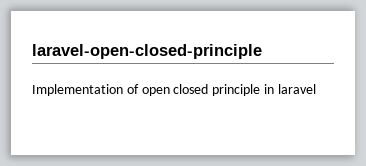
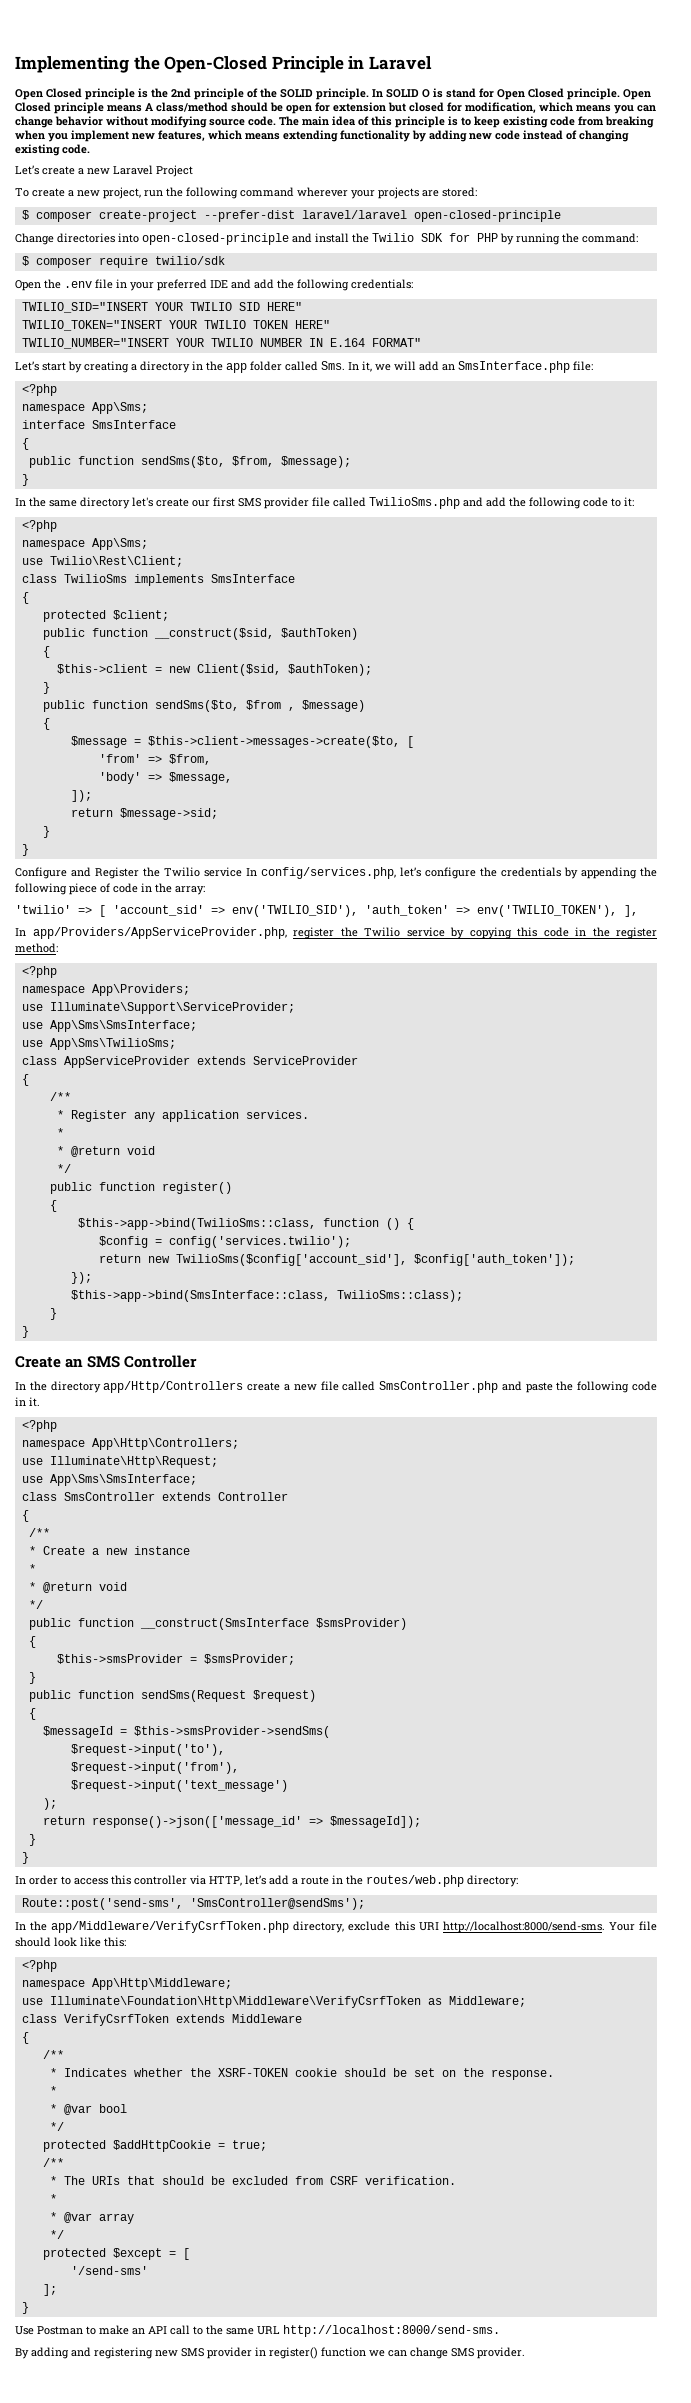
- laravel-open-closed-principle
- Implementation of open closed principle in laravel
+ Implementing the Open-Closed Principle in Laravel
+ Open Closed principle is the 2nd principle of the SOLID principle. In SOLID O is stand for Open Closed principle. Open Closed principle means A class/method should be open for extension but closed for modification, which means you can change behavior without modifying source code. The main idea of this principle is to keep existing code from breaking when you implement new features, which means extending functionality by adding new code instead of changing existing code.
+ Let’s create a new Laravel Project
+ To create a new project, run the following command wherever your projects are stored:
+ $ composer create-project --prefer-dist laravel/laravel open-closed-principle
+ Change directories into open-closed-principle and install the Twilio SDK for PHP by running the command:
+ $ composer require twilio/sdk
+ Open the .env file in your preferred IDE and add the following credentials:
+ TWILIO_SID="INSERT YOUR TWILIO SID HERE"
+ TWILIO_TOKEN="INSERT YOUR TWILIO TOKEN HERE"
+ TWILIO_NUMBER="INSERT YOUR TWILIO NUMBER IN E.164 FORMAT"
+ Let’s start by creating a directory in the app folder called Sms. In it, we will add an SmsInterface.php file:
+ <?php
+ namespace App\Sms;
+ interface SmsInterface
+ {
+ public function sendSms($to, $from, $message);
+ }
+ In the same directory let's create our first SMS provider file called TwilioSms.php and add the following code to it:
+ <?php
+ namespace App\Sms;
+ use Twilio\Rest\Client;
+ class TwilioSms implements SmsInterface
+ {
+ protected $client;
+ public function __construct($sid, $authToken)
+ {
+ $this->client = new Client($sid, $authToken);
+ }
+ public function sendSms($to, $from , $message)
+ {
+ $message = $this->client->messages->create($to, [
+ 'from' => $from,
+ 'body' => $message,
+ ]);
+ return $message->sid;
+ }
+ }
+ Configure and Register the Twilio service In config/services.php, let’s configure the credentials by appending the following piece of code in the array:
+ 'twilio' => [ 'account_sid' => env('TWILIO_SID'), 'auth_token' => env('TWILIO_TOKEN'), ],
+ In app/Providers/AppServiceProvider.php, register the Twilio service by copying this code in the register method:
+ <?php
+ namespace App\Providers;
+ use Illuminate\Support\ServiceProvider;
+ use App\Sms\SmsInterface;
+ use App\Sms\TwilioSms;
+ class AppServiceProvider extends ServiceProvider
+ {
+ /**
+ * Register any application services.
+ *
+ * @return void
+ */
+ public function register()
+ {
+ $this->app->bind(TwilioSms::class, function () {
+ $config = config('services.twilio');
+ return new TwilioSms($config['account_sid'], $config['auth_token']);
+ });
+ $this->app->bind(SmsInterface::class, TwilioSms::class);
+ }
+ }
+ Create an SMS Controller
+ In the directory app/Http/Controllers create a new file called SmsController.php and paste the following code in it.
+ <?php
+ namespace App\Http\Controllers;
+ use Illuminate\Http\Request;
+ use App\Sms\SmsInterface;
+ class SmsController extends Controller
+ {
+ /**
+ * Create a new instance
+ *
+ * @return void
+ */
+ public function __construct(SmsInterface $smsProvider)
+ {
+ $this->smsProvider = $smsProvider;
+ }
+ public function sendSms(Request $request)
+ {
+ $messageId = $this->smsProvider->sendSms(
+ $request->input('to'),
+ $request->input('from'),
+ $request->input('text_message')
+ );
+ return response()->json(['message_id' => $messageId]);
+ }
+ }
+ In order to access this controller via HTTP, let’s add a route in the routes/web.php directory:
+ Route::post('send-sms', 'SmsController@sendSms');
+ In the app/Middleware/VerifyCsrfToken.php directory, exclude this URI http://localhost:8000/send-sms. Your file should look like this:
+ <?php
+ namespace App\Http\Middleware;
+ use Illuminate\Foundation\Http\Middleware\VerifyCsrfToken as Middleware;
+ class VerifyCsrfToken extends Middleware
+ {
+ /**
+ * Indicates whether the XSRF-TOKEN cookie should be set on the response.
+ *
+ * @var bool
+ */
+ protected $addHttpCookie = true;
+ /**
+ * The URIs that should be excluded from CSRF verification.
+ *
+ * @var array
+ */
+ protected $except = [
+ '/send-sms'
+ ];
+ }
+ Use Postman to make an API call to the same URL http://localhost:8000/send-sms.
+ By adding and registering new SMS provider in register() function we can change SMS provider.

